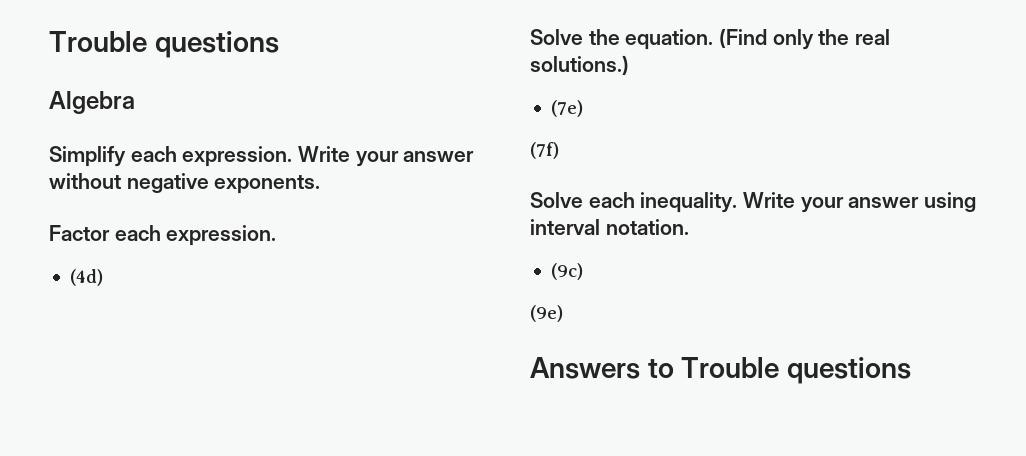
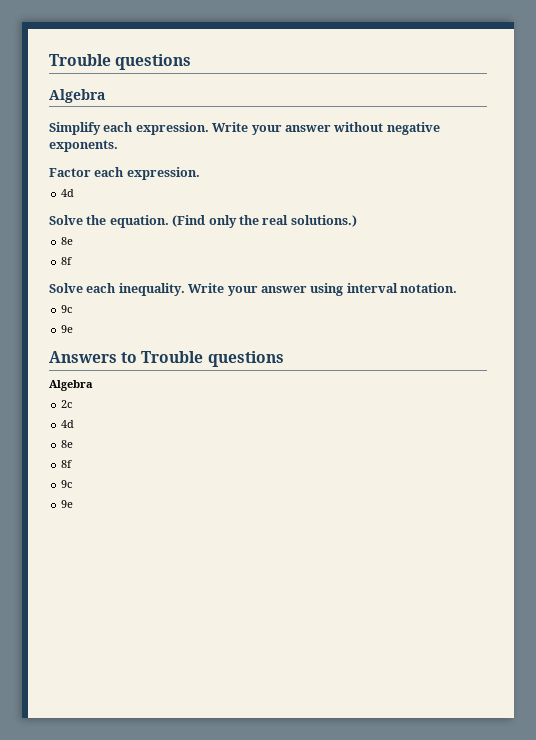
  Factor each expression.
- (4d)
+ 4d
  (Find only the real solutions.)
- (7e)
- (7f)
+ 8e
+ 8f
  Write your answer using interval notation.
- (9c)
- (9e)
+ 9c
+ 9e
  Answers to Trouble questions
+ Algebra
+ 2c
+ 4d
+ 8e
+ 8f
+ 9c
+ 9e

